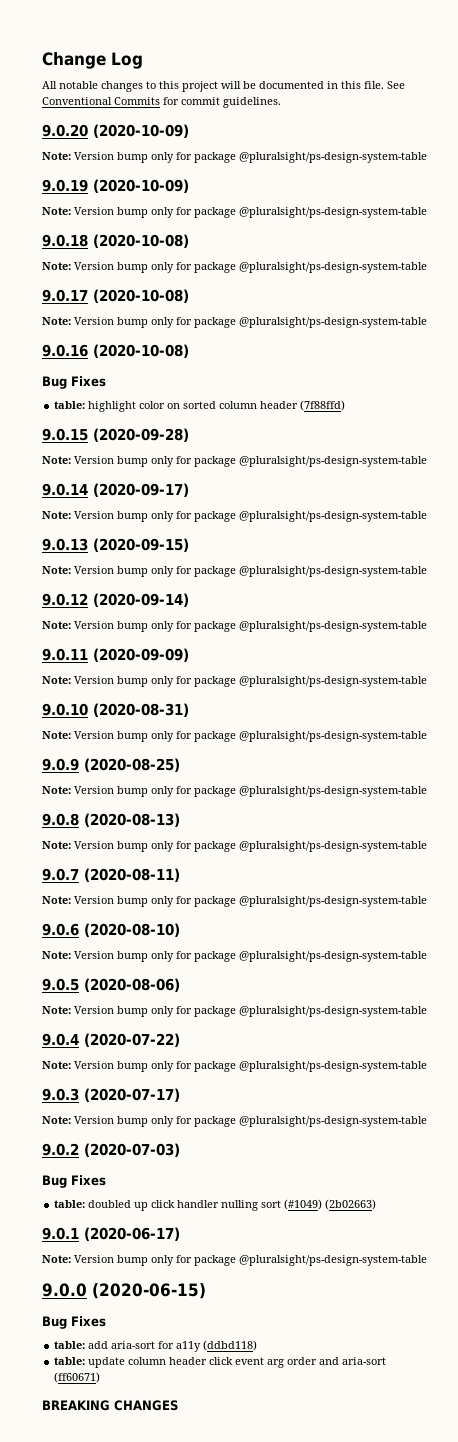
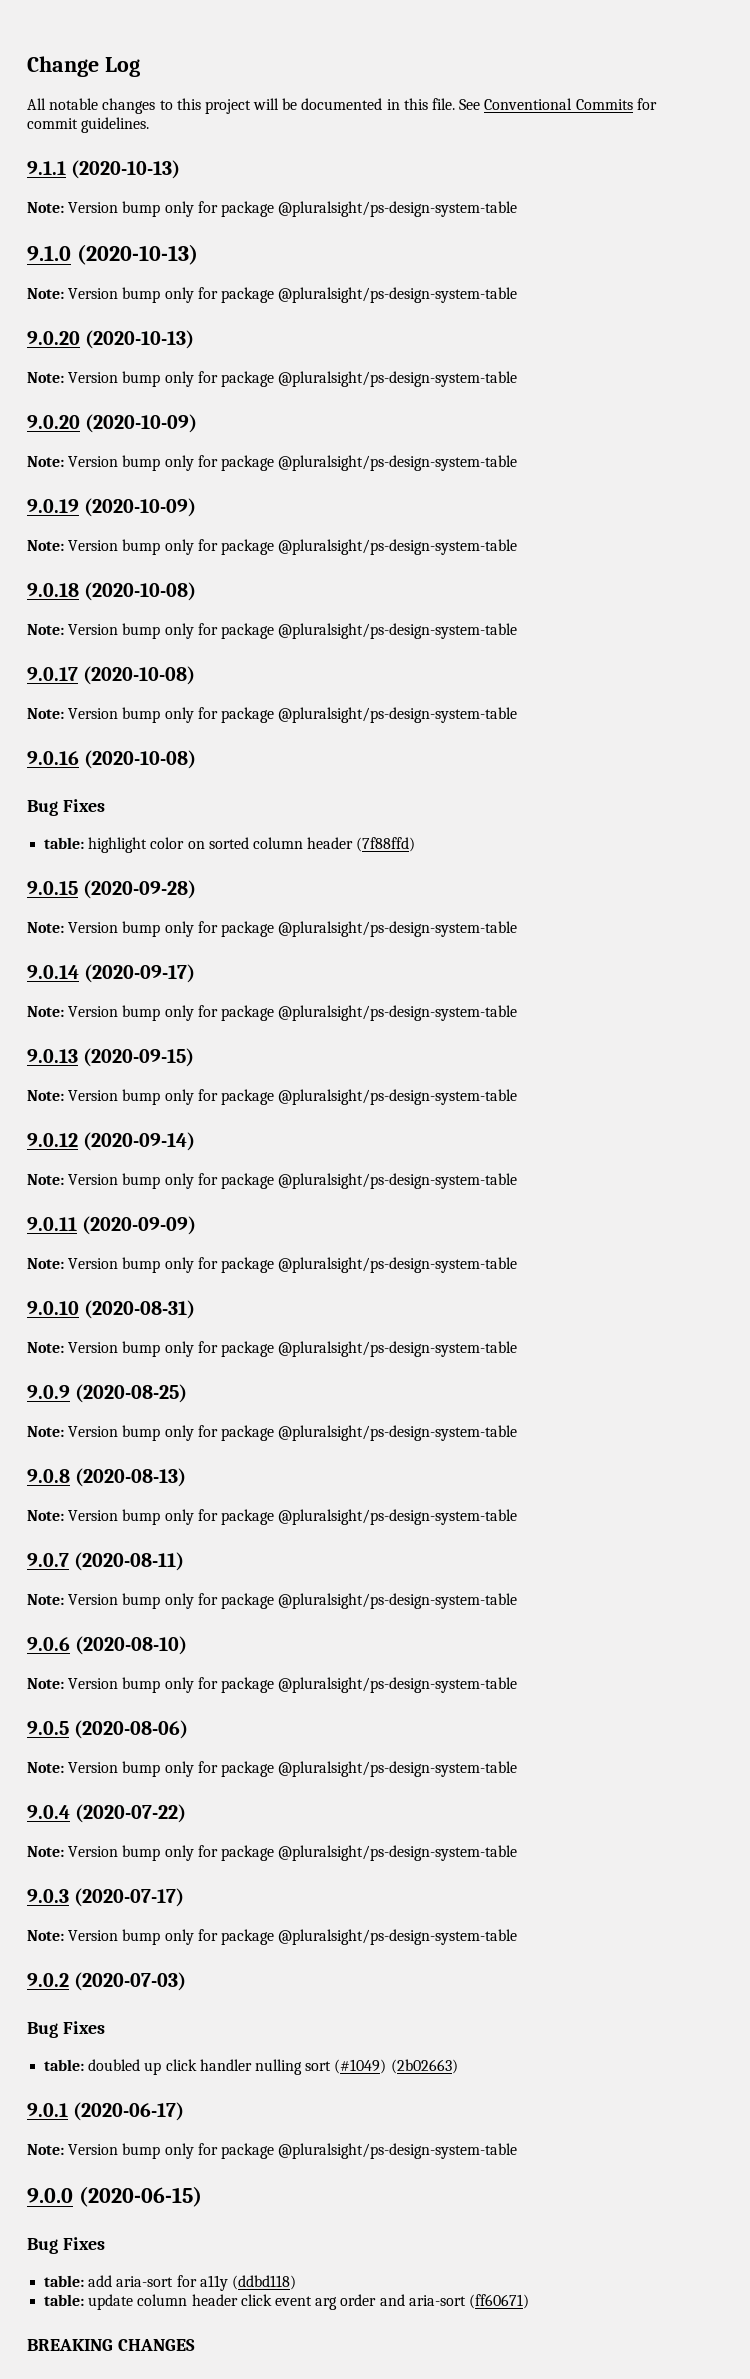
+ 9.1.1 (2020-10-13)
+ Note: Version bump only for package @pluralsight/ps-design-system-table
+ 9.1.0 (2020-10-13)
+ Note: Version bump only for package @pluralsight/ps-design-system-table
+ 9.0.20 (2020-10-13)
+ Note: Version bump only for package @pluralsight/ps-design-system-table

